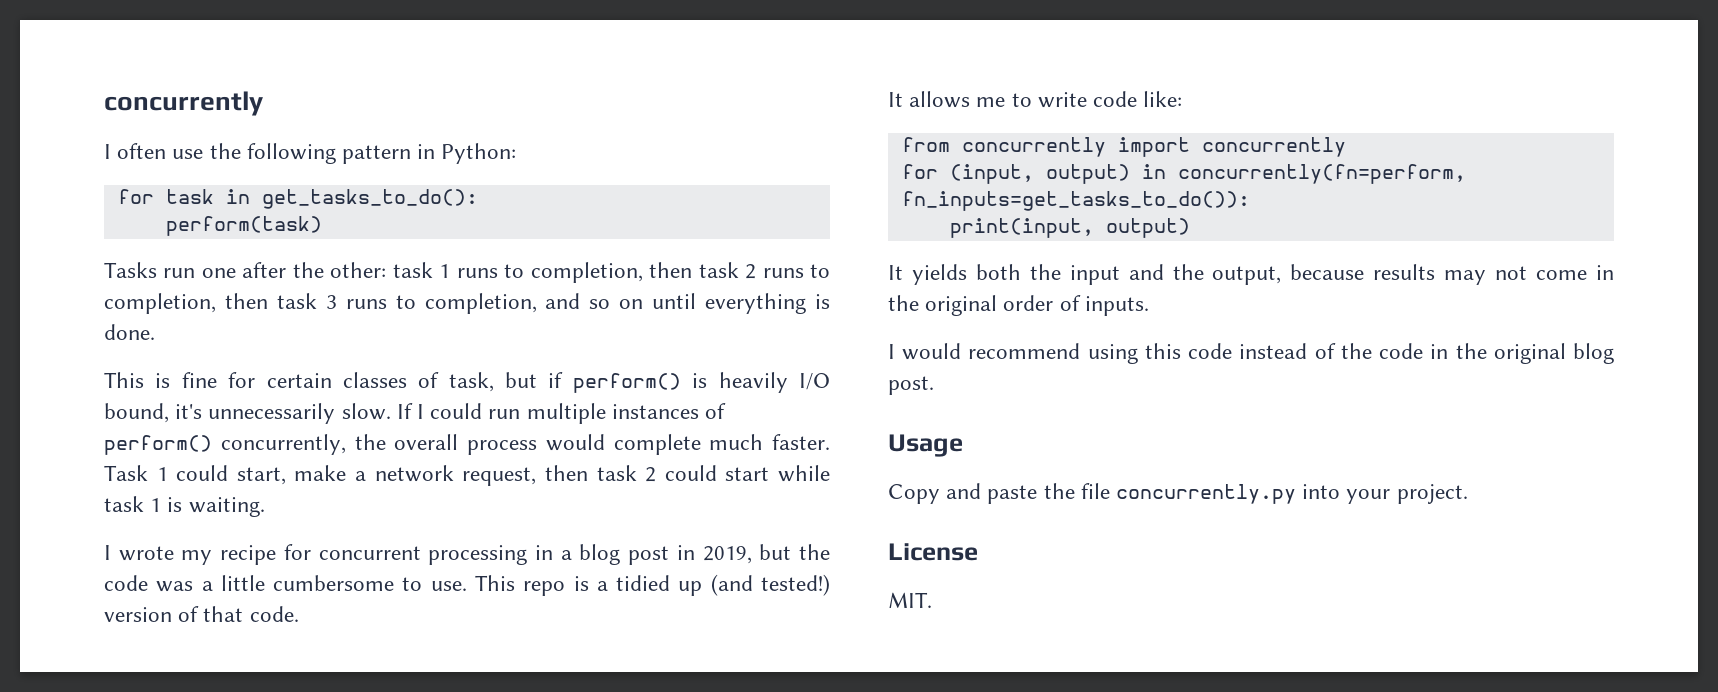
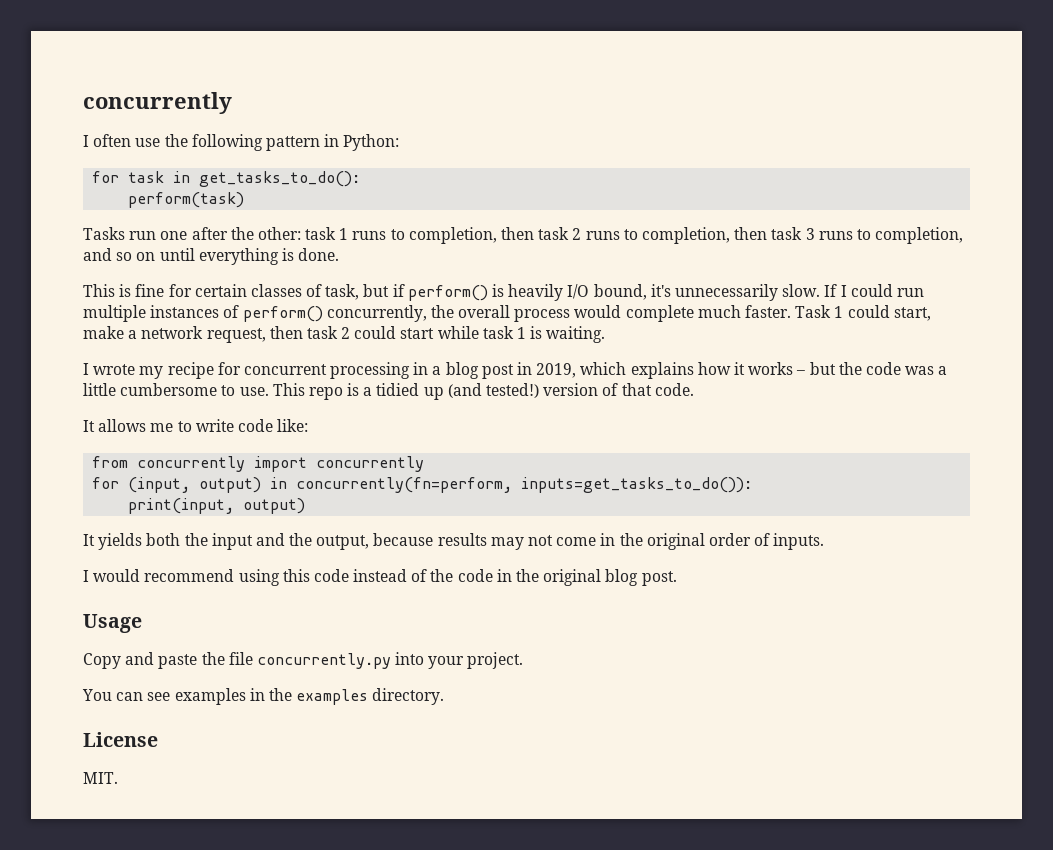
- I wrote my recipe for concurrent processing in a blog post in 2019, but the code was a little cumbersome to use.
+ I wrote my recipe for concurrent processing in a blog post in 2019, which explains how it works – but the code was a little cumbersome to use.
- for (input, output) in concurrently(fn=perform, fn_inputs=get_tasks_to_do()):
+ for (input, output) in concurrently(fn=perform, inputs=get_tasks_to_do()):
+ You can see examples in the examples directory.

